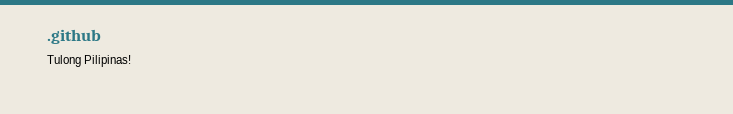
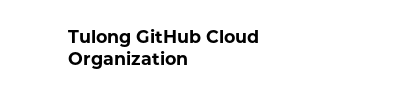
- .github
- Tulong Pilipinas!
+ Tulong GitHub Cloud Organization

